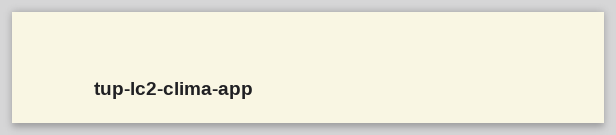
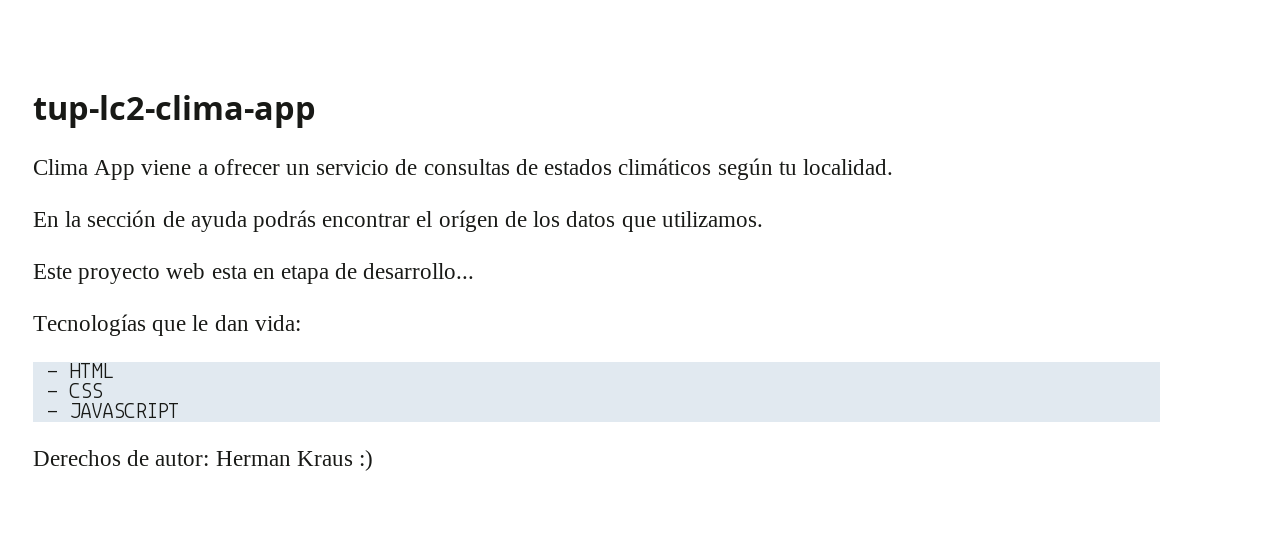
+ Clima App viene a ofrecer un servicio de consultas de estados climáticos según tu localidad.
+ En la sección de ayuda podrás encontrar el orígen de los datos que utilizamos.
+ Este proyecto web esta en etapa de desarrollo...
+ Tecnologías que le dan vida:
+ - HTML
+ - CSS
+ - JAVASCRIPT
+ Derechos de autor: Herman Kraus :)

